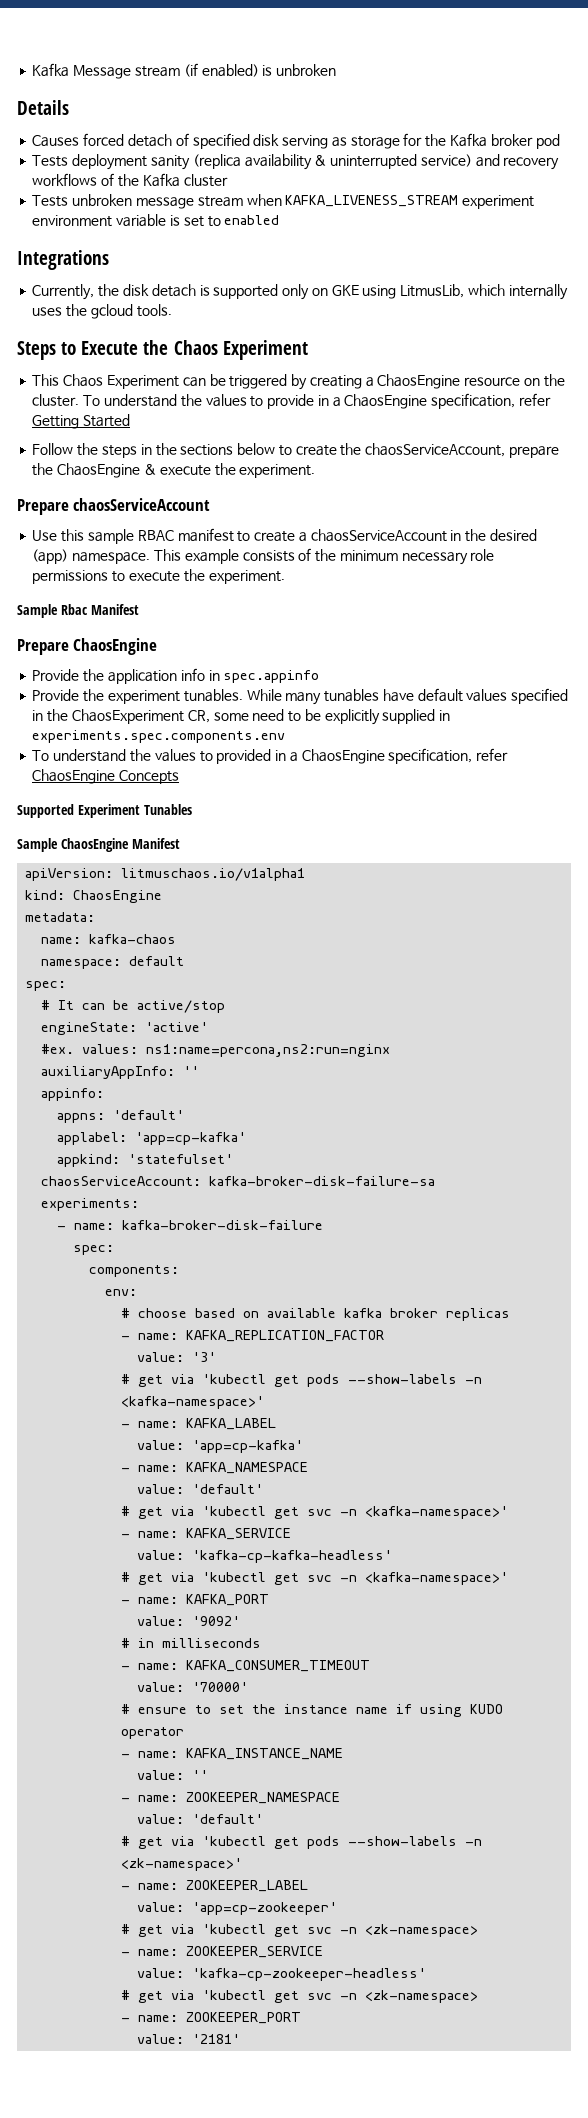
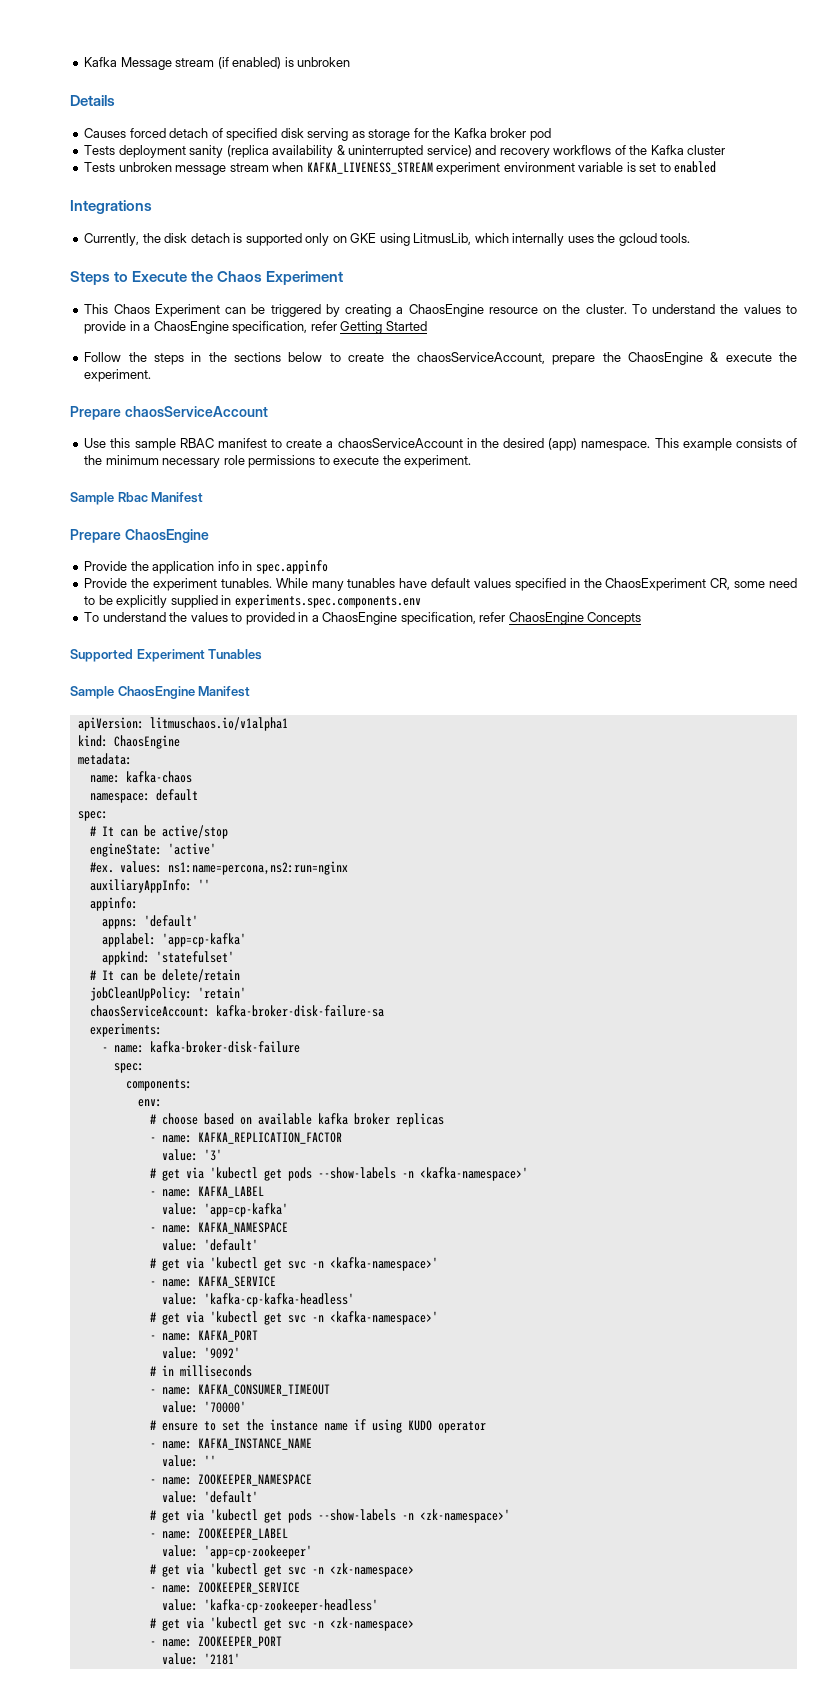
+ # It can be delete/retain
+ jobCleanUpPolicy: 'retain'

